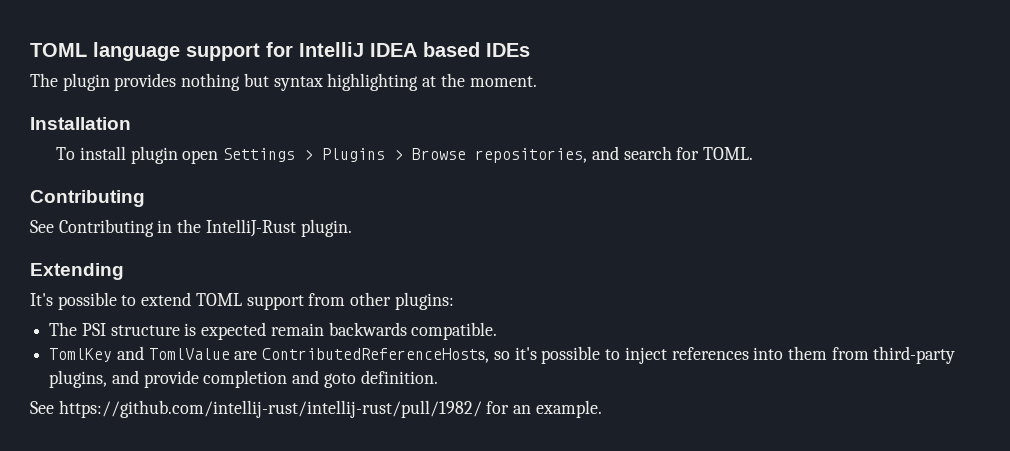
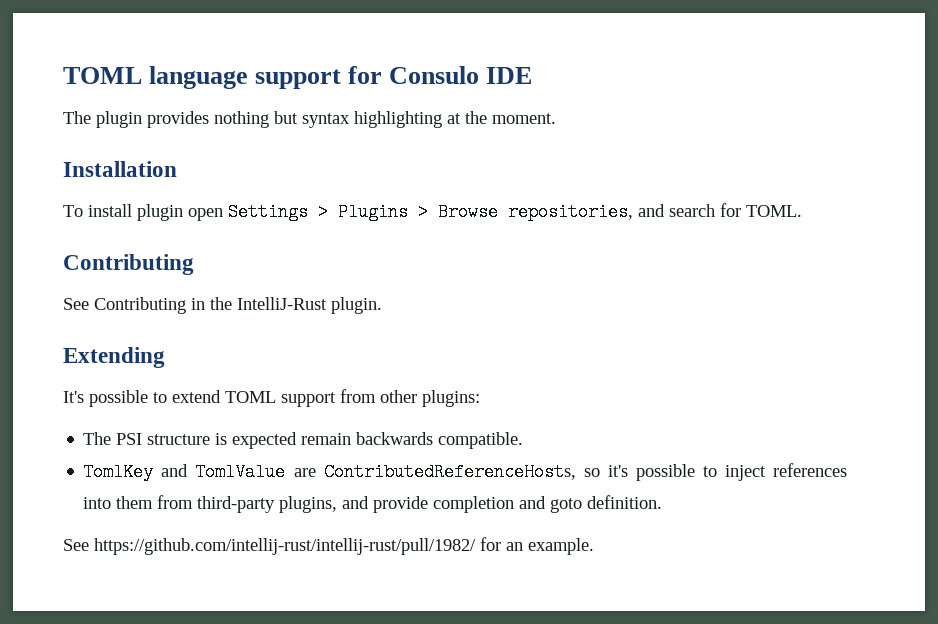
- TOML language support for IntelliJ IDEA based IDEs
+ TOML language support for Consulo IDE

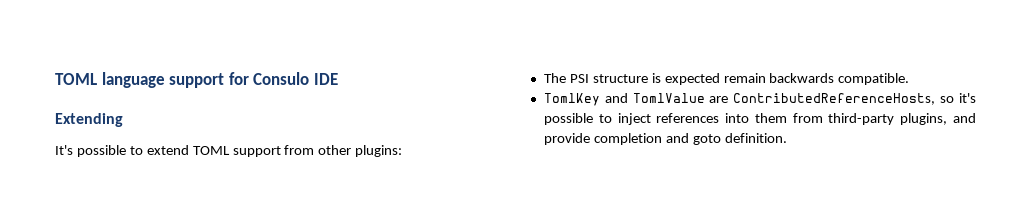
- The plugin provides nothing but syntax highlighting at the moment.
- Installation
- To install plugin open Settings > Plugins > Browse repositories, and search for TOML.
- Contributing
- See Contributing in the IntelliJ-Rust plugin.
- See https://github.com/intellij-rust/intellij-rust/pull/1982/ for an example.

